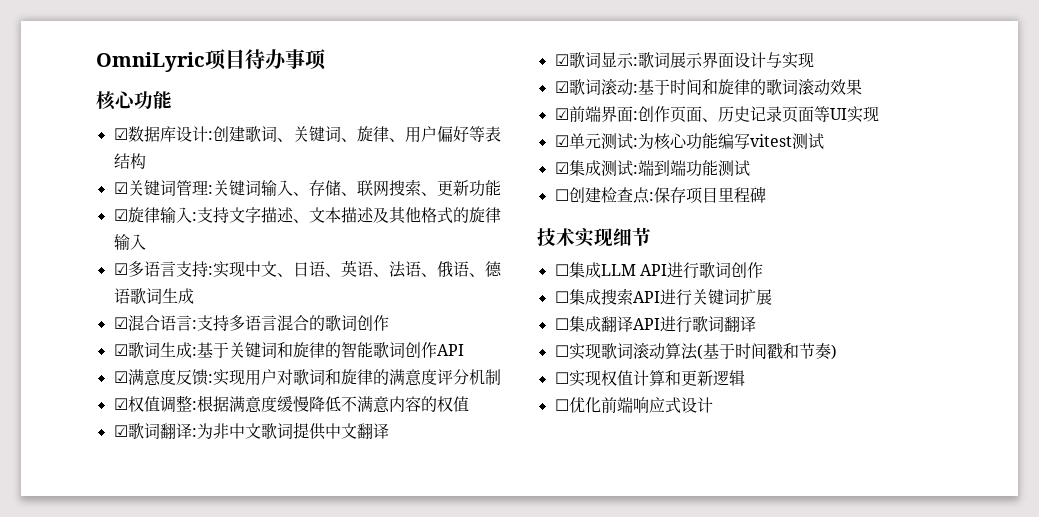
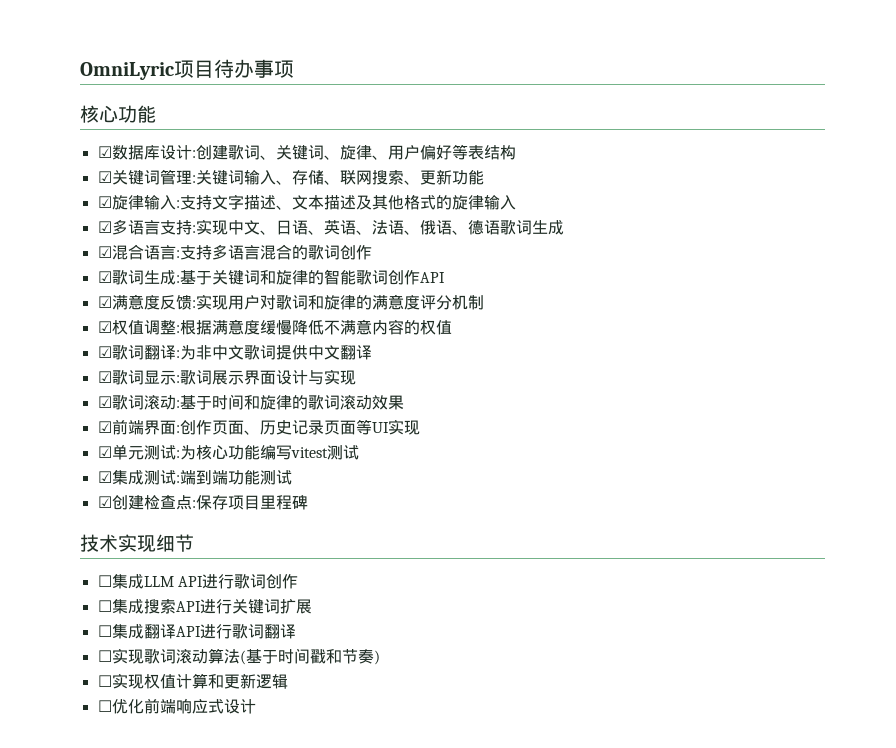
- ☐创建检查点:保存项目里程碑
+ ☑创建检查点:保存项目里程碑

